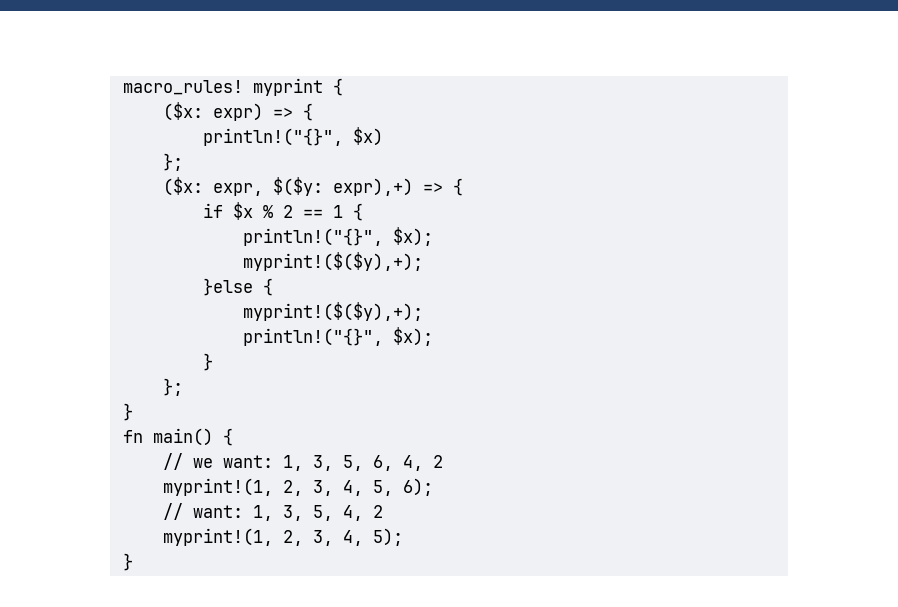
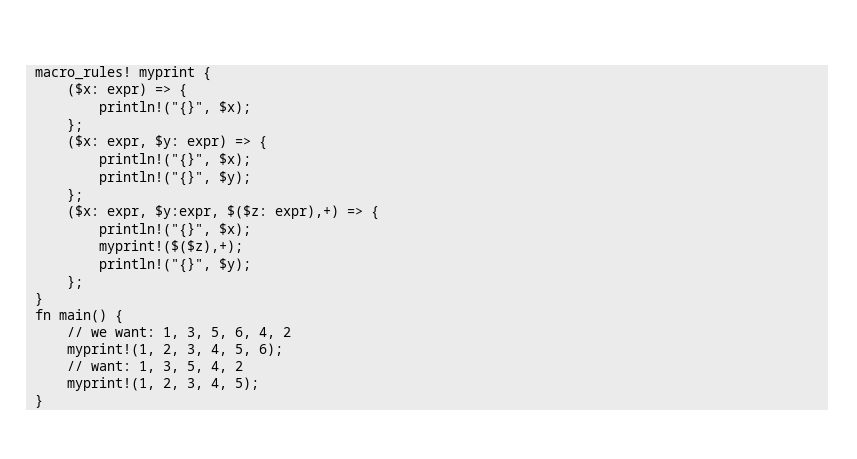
  ($x: expr) => {
- println!("{}", $x)
+ println!("{}", $x);
  };
- ($x: expr, $($y: expr),+) => {
- if $x % 2 == 1 {
+ ($x: expr, $y: expr) => {
  println!("{}", $x);
- myprint!($($y),+);
- }else {
- myprint!($($y),+);
+ println!("{}", $y);
+ };
+ ($x: expr, $y:expr, $($z: expr),+) => {
  println!("{}", $x);
- }
+ myprint!($($z),+);
+ println!("{}", $y);

